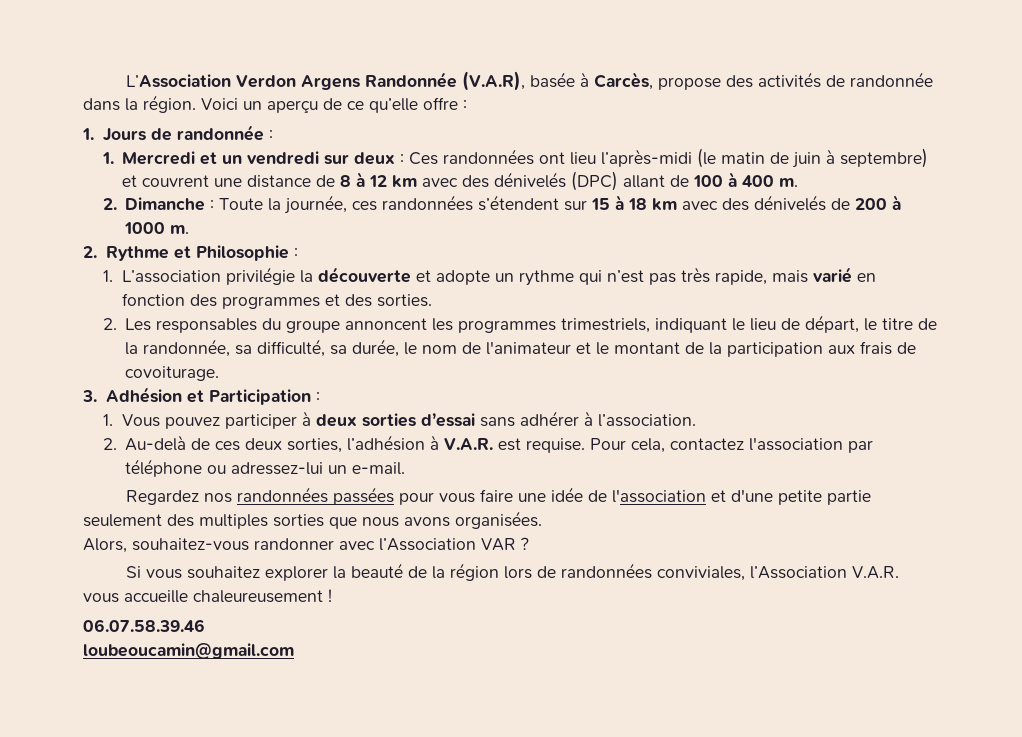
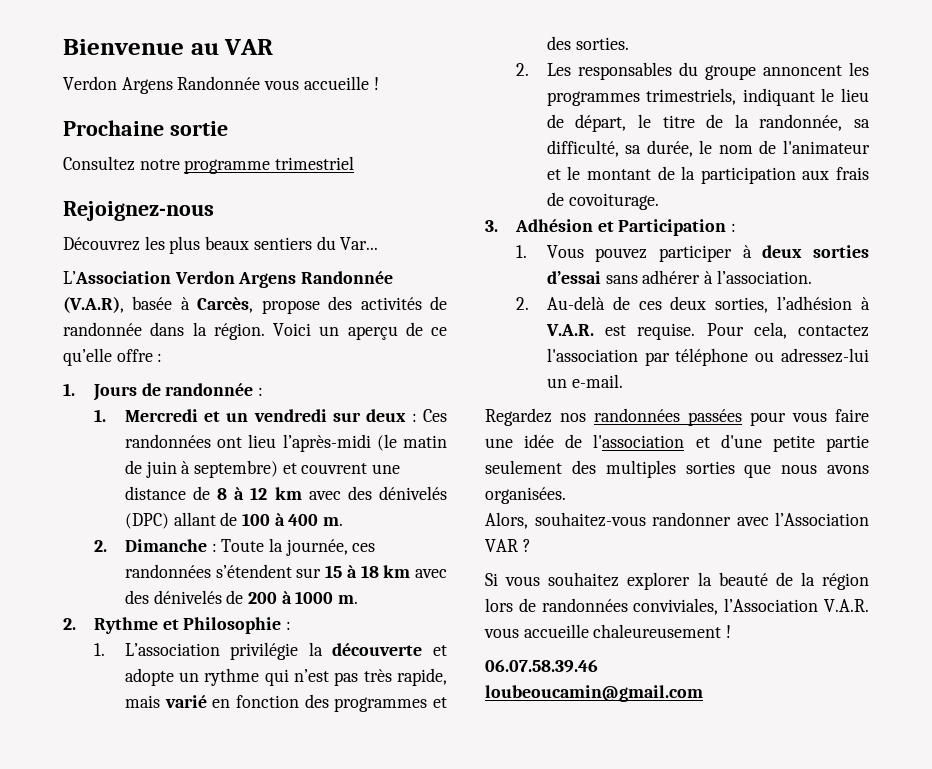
+ Bienvenue au VAR
+ Verdon Argens Randonnée vous accueille !
+ Prochaine sortie
+ Consultez notre programme trimestriel
+ Rejoignez-nous
+ Découvrez les plus beaux sentiers du Var...

